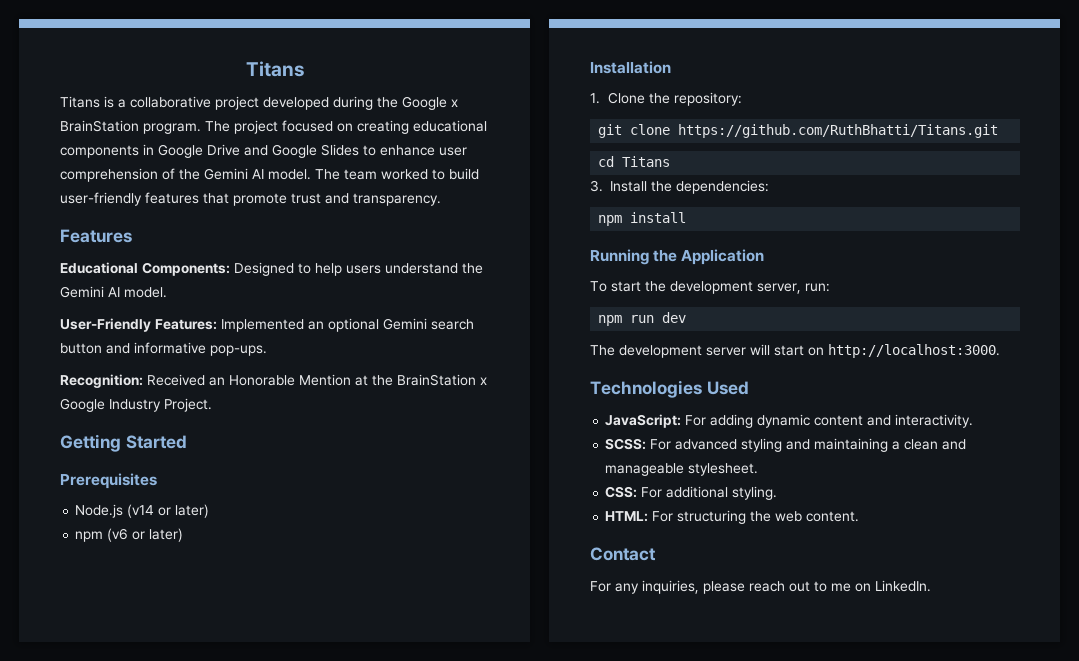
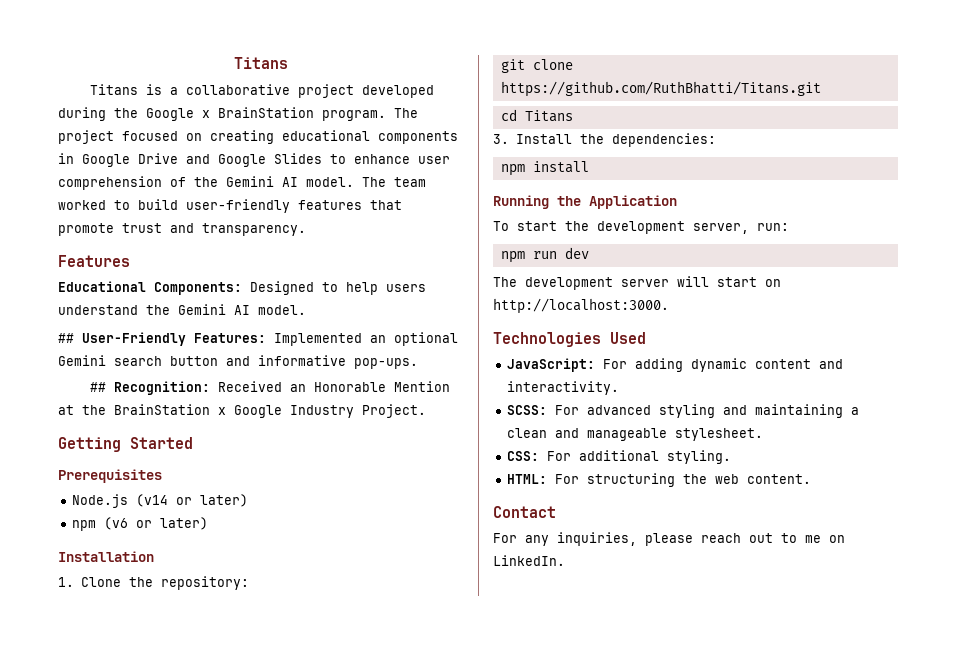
- User-Friendly Features: Implemented an optional Gemini search button and informative pop-ups.
+ ## User-Friendly Features: Implemented an optional Gemini search button and informative pop-ups.
- Recognition: Received an Honorable Mention at the BrainStation x Google Industry Project.
+ ## Recognition: Received an Honorable Mention at the BrainStation x Google Industry Project.

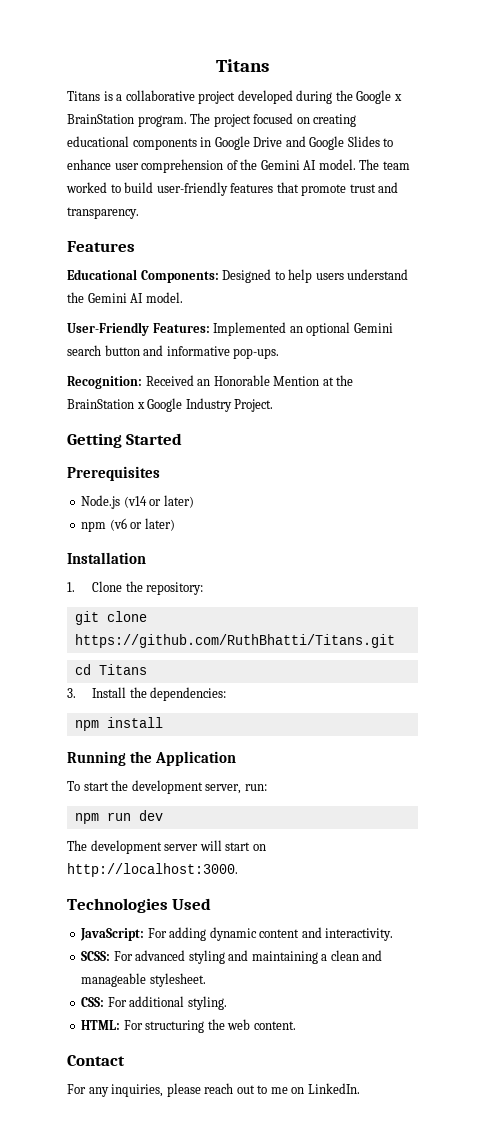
- ## User-Friendly Features: Implemented an optional Gemini search button and informative pop-ups.
+ User-Friendly Features: Implemented an optional Gemini search button and informative pop-ups.
- ## Recognition: Received an Honorable Mention at the BrainStation x Google Industry Project.
+ Recognition: Received an Honorable Mention at the BrainStation x Google Industry Project.

